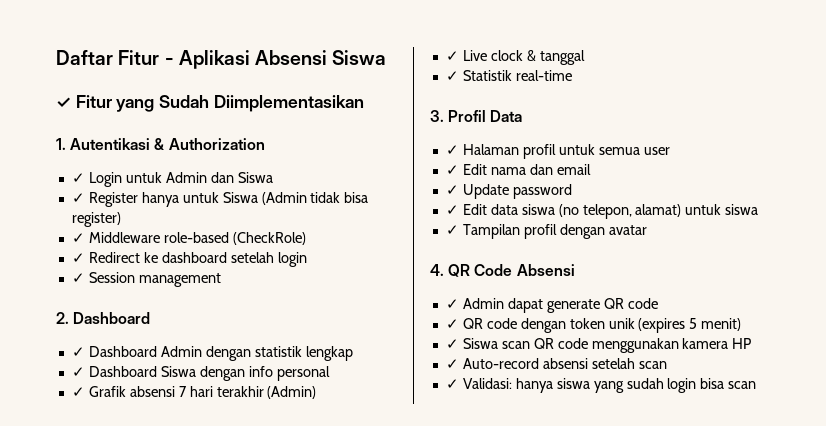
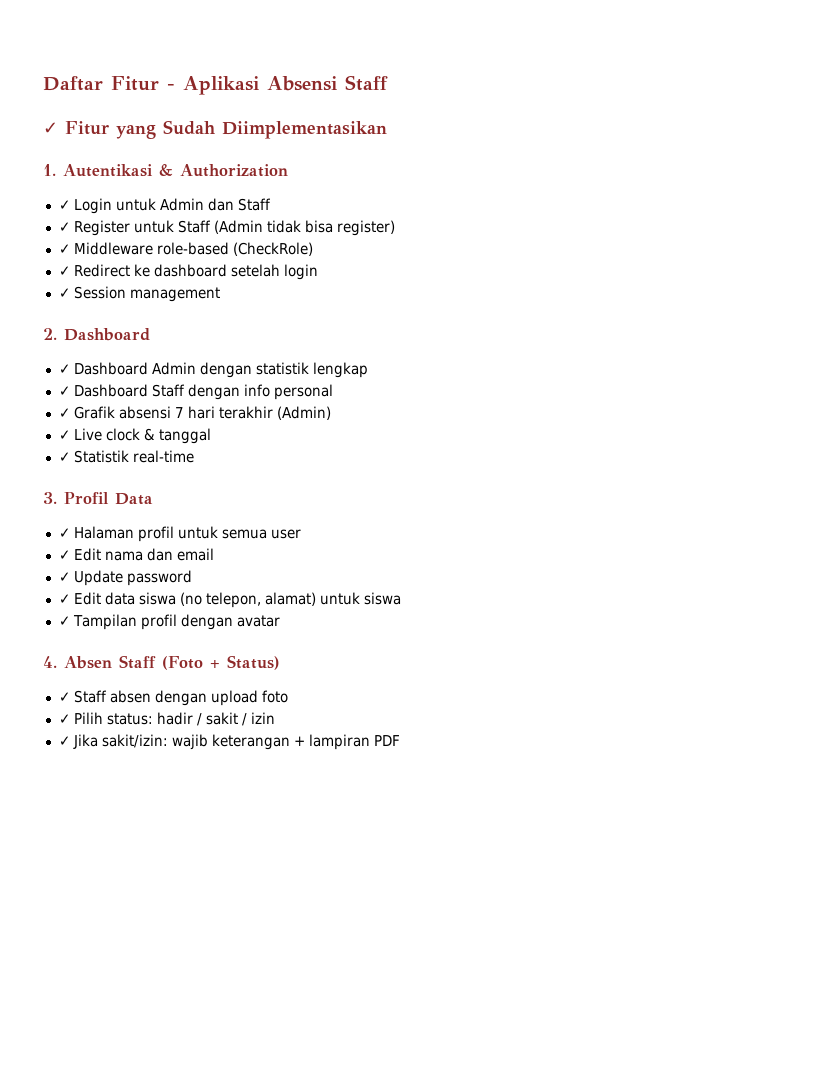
- Daftar Fitur - Aplikasi Absensi Siswa
+ Daftar Fitur - Aplikasi Absensi Staff
- ✓ Login untuk Admin dan Siswa
+ ✓ Login untuk Admin dan Staff
- ✓ Register hanya untuk Siswa (Admin tidak bisa register)
+ ✓ Register untuk Staff (Admin tidak bisa register)
- ✓ Dashboard Siswa dengan info personal
+ ✓ Dashboard Staff dengan info personal
- 4. QR Code Absensi
- ✓ Admin dapat generate QR code
- ✓ QR code dengan token unik (expires 5 menit)
- ✓ Siswa scan QR code menggunakan kamera HP
- ✓ Auto-record absensi setelah scan
- ✓ Validasi: hanya siswa yang sudah login bisa scan
+ 4. Absen Staff (Foto + Status)
+ ✓ Staff absen dengan upload foto
+ ✓ Pilih status: hadir / sakit / izin
+ ✓ Jika sakit/izin: wajib keterangan + lampiran PDF

